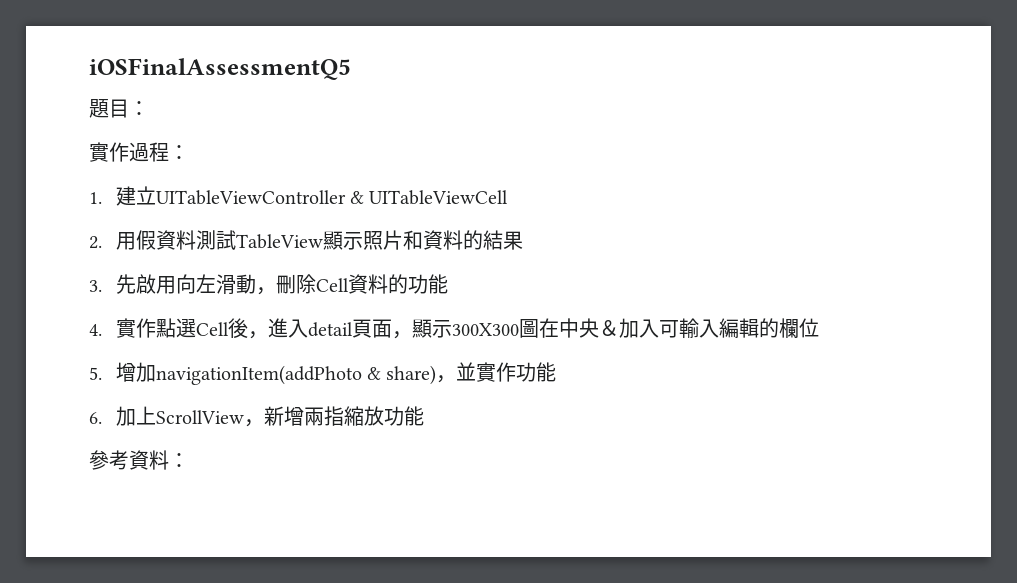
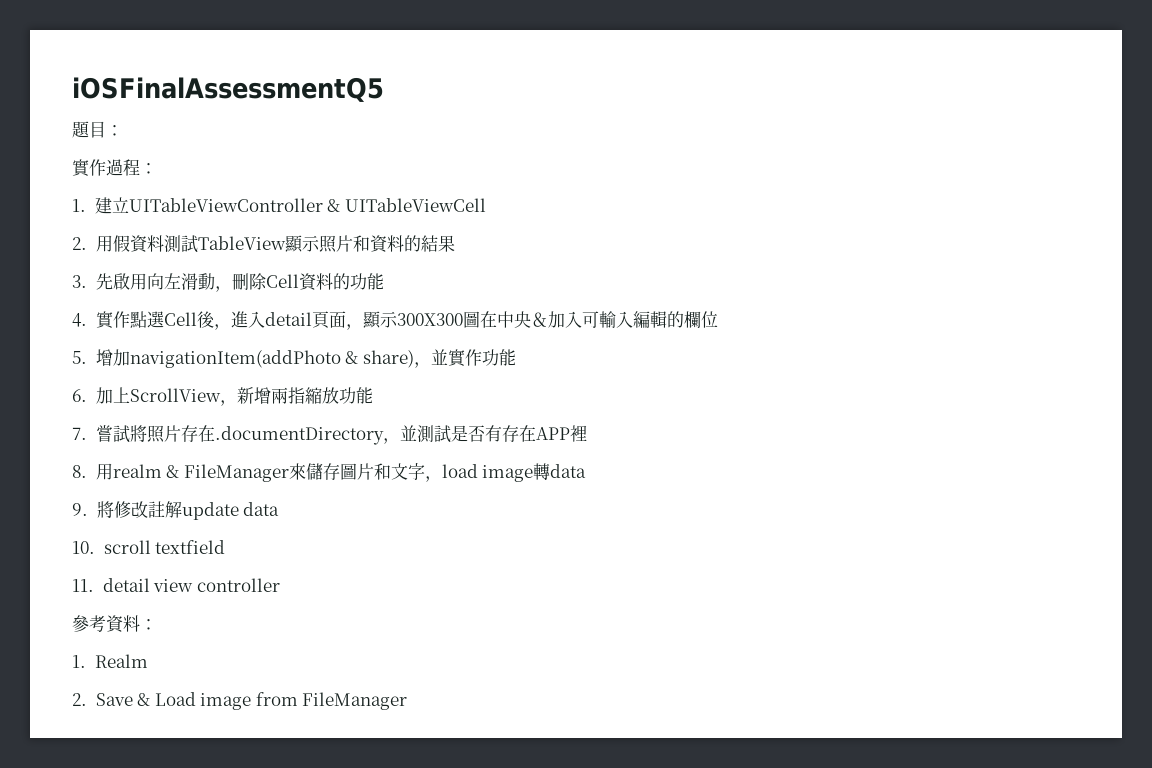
+ 7.嘗試將照片存在.documentDirectory，並測試是否有存在APP裡
+ 8.用realm & FileManager來儲存圖片和文字，load image轉data
+ 9.將修改註解update data
+ 10. scroll textfield
+ 11. detail view controller
  參考資料：
+ 1. Realm
+ 2. Save & Load image from FileManager

